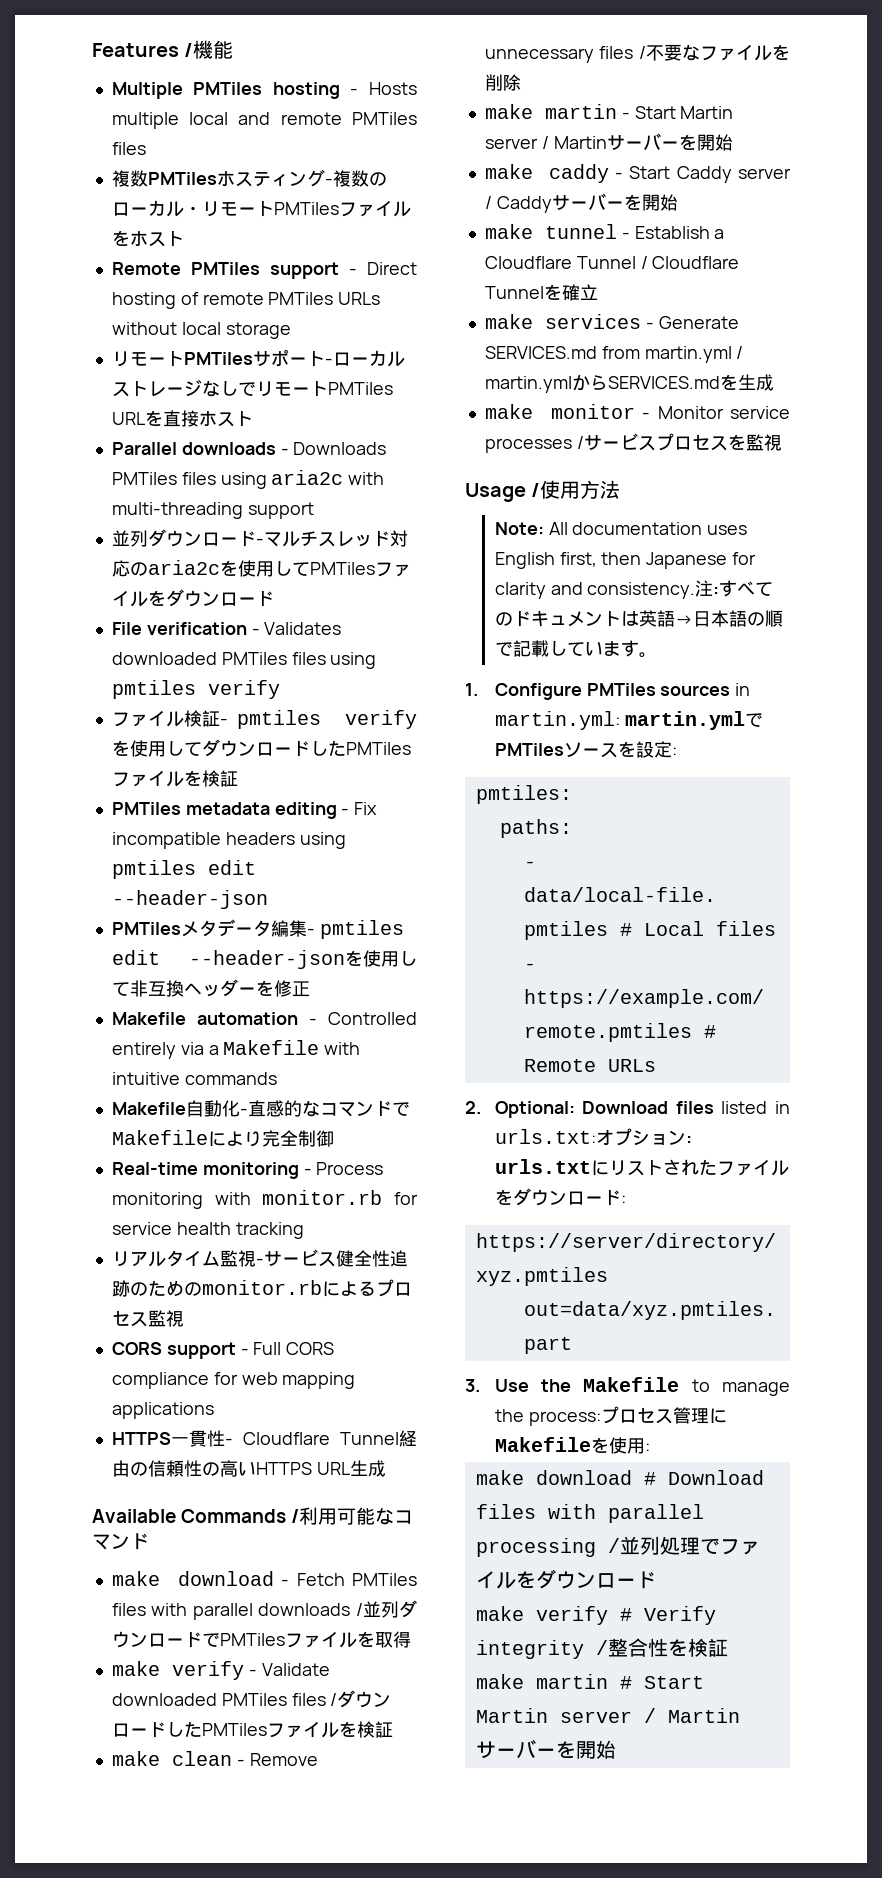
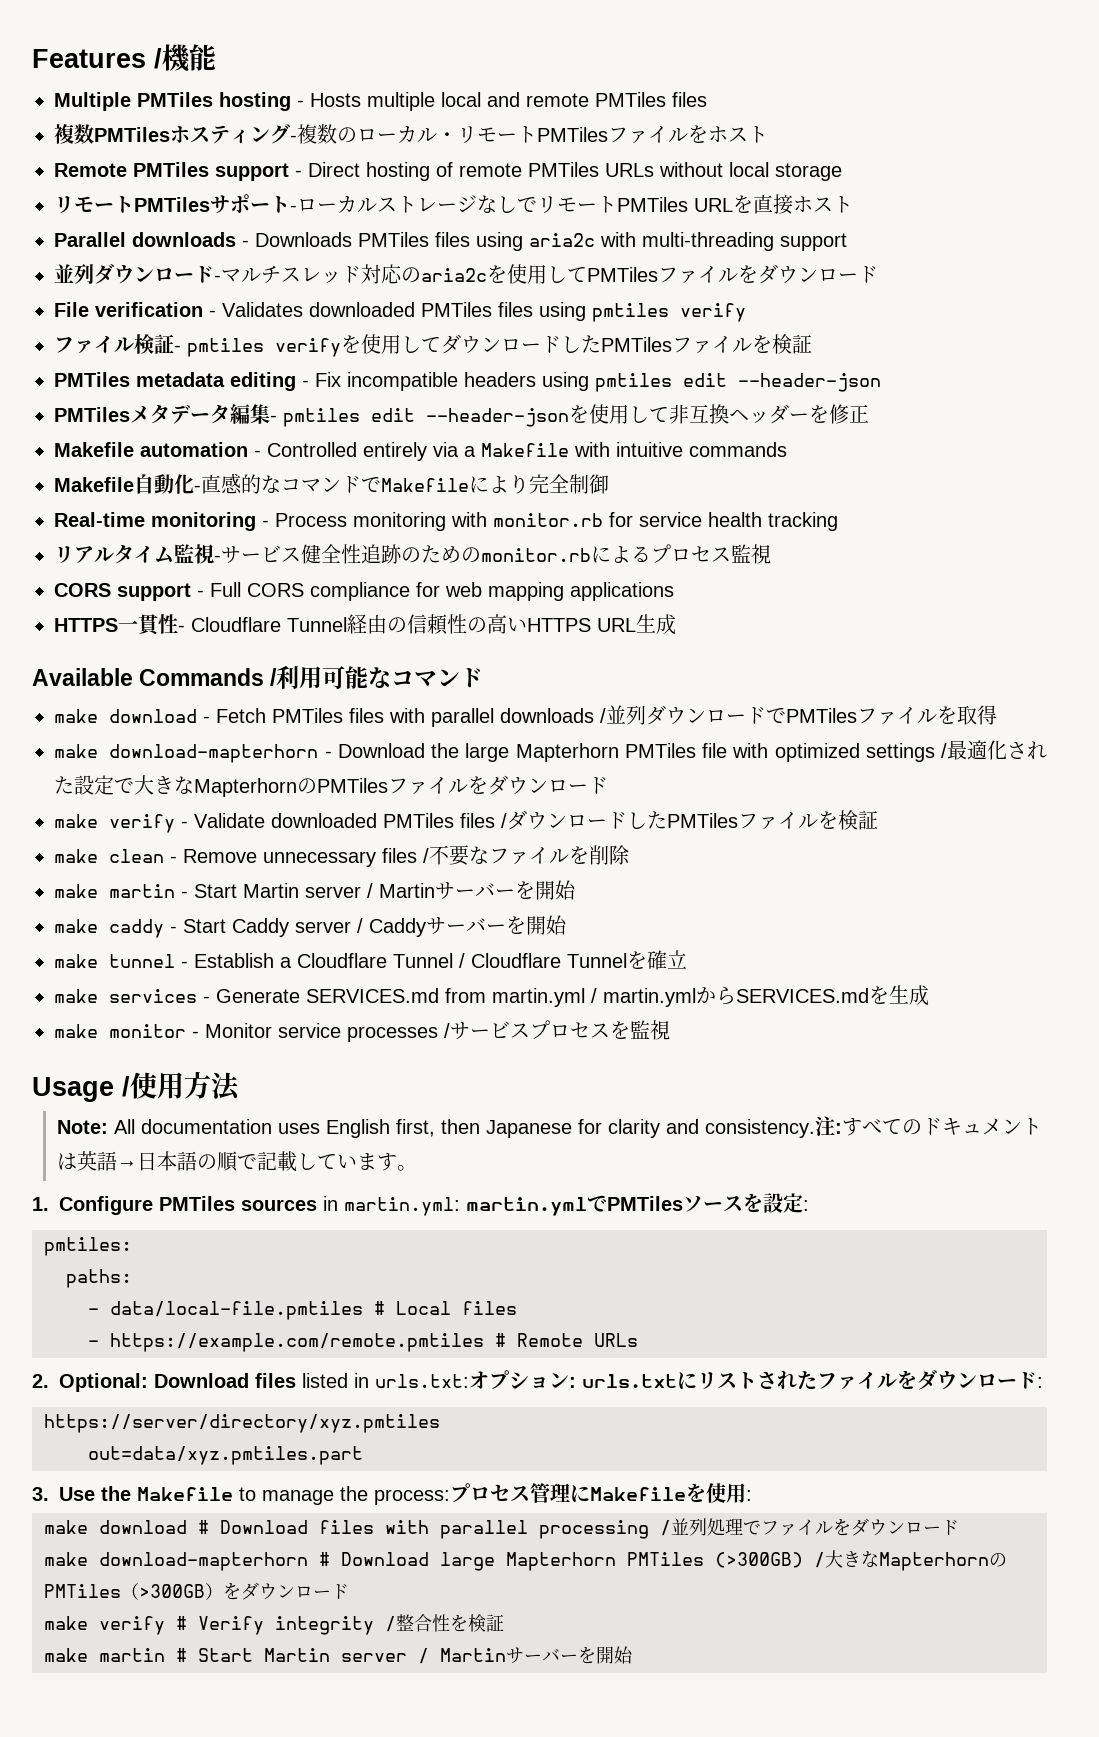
+ make download-mapterhorn - Download the large Mapterhorn PMTiles file with optimized settings /最適化された設定で大きなMapterhornのPMTilesファイルをダウンロード
+ make download-mapterhorn # Download large Mapterhorn PMTiles (>300GB) /大きなMapterhornのPMTiles（>300GB）をダウンロード

